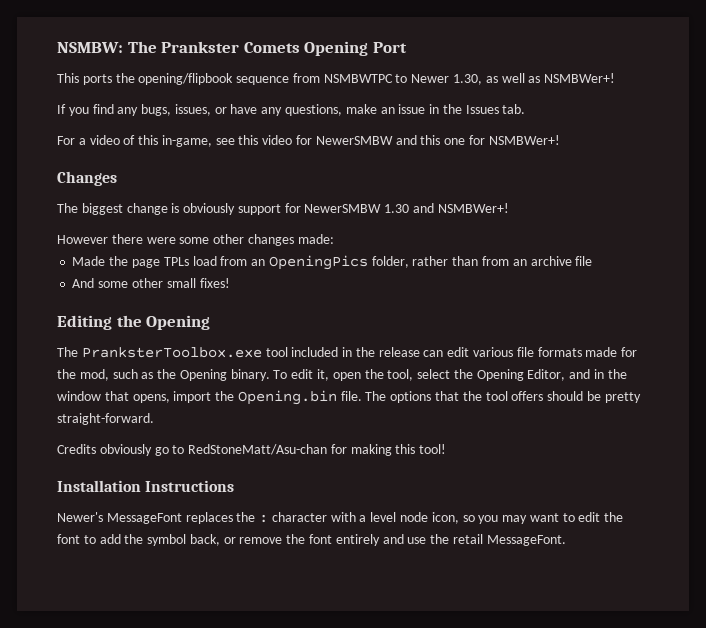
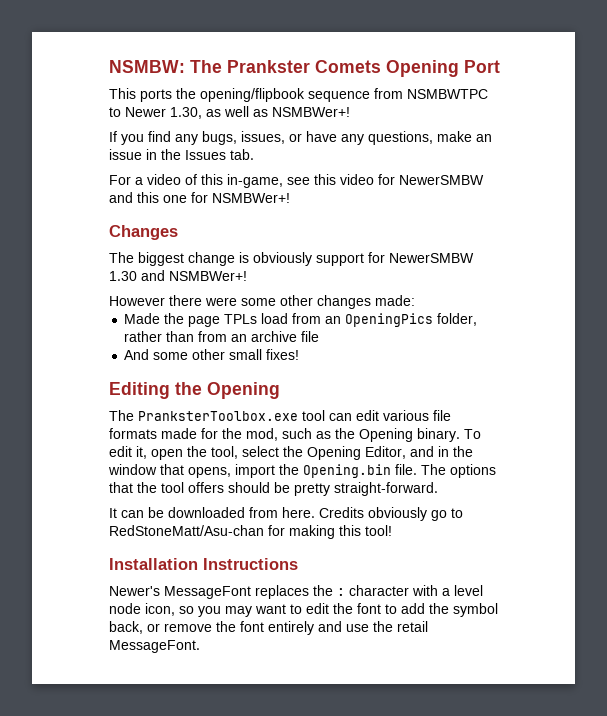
- The PranksterToolbox.exe tool included in the release can edit various file formats made for the mod, such as the Opening binary.
+ The PranksterToolbox.exe tool can edit various file formats made for the mod, such as the Opening binary.
+ It can be downloaded from here.

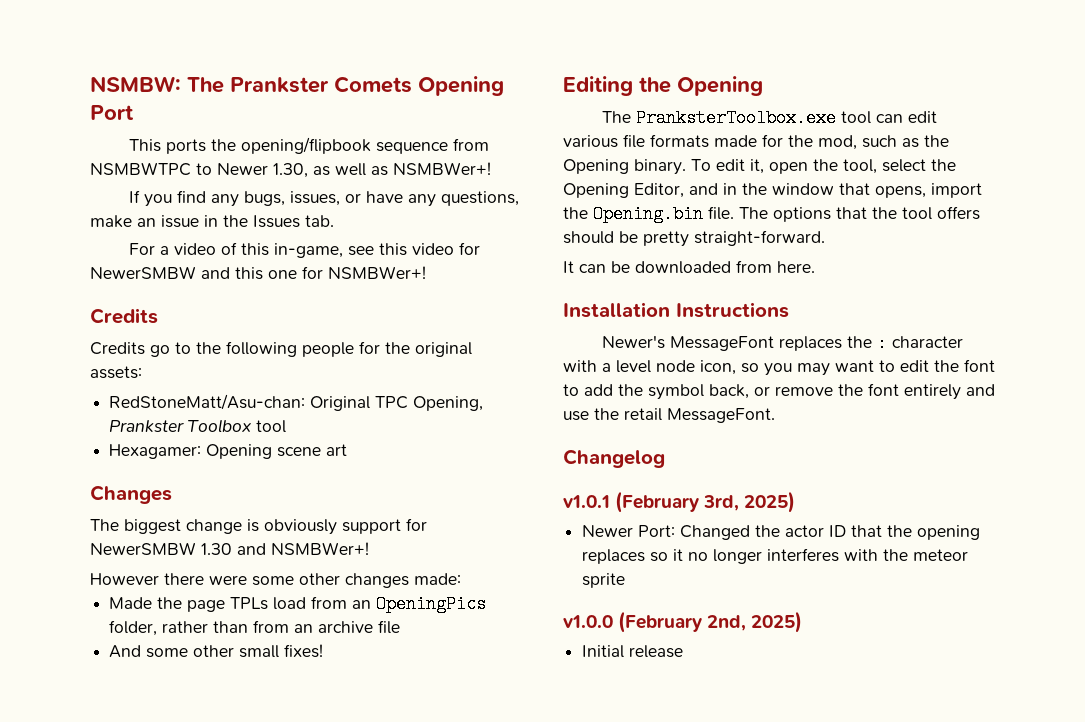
  For a video of this in-game, see this video for NewerSMBW and this one for NSMBWer+!
+ Credits
+ Credits go to the following people for the original assets:
+ RedStoneMatt/Asu-chan: Original TPC Opening, Prankster Toolbox tool
+ Hexagamer: Opening scene art
- Credits obviously go to RedStoneMatt/Asu-chan for making this tool!
+ Changelog
+ v1.0.1 (February 3rd, 2025)
+ Newer Port: Changed the actor ID that the opening replaces so it no longer interferes with the meteor sprite
+ v1.0.0 (February 2nd, 2025)
+ Initial release

